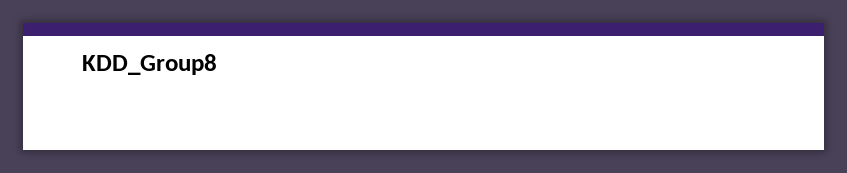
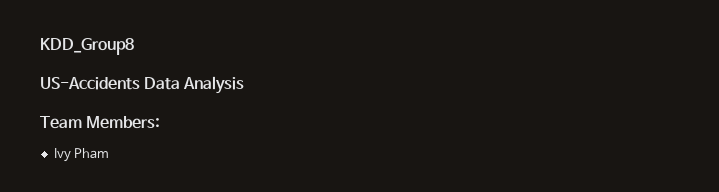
+ US-Accidents Data Analysis
+ Team Members:
+ Ivy Pham

